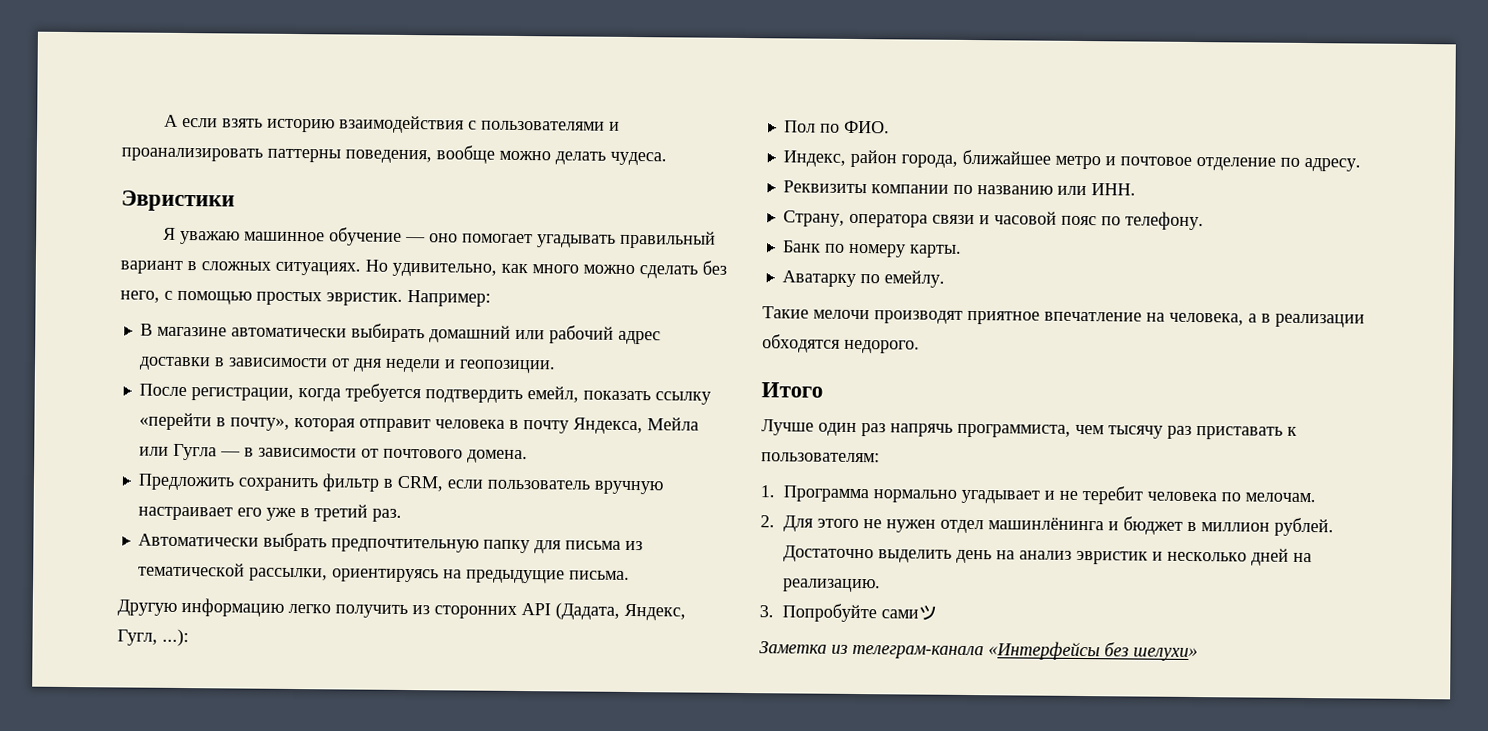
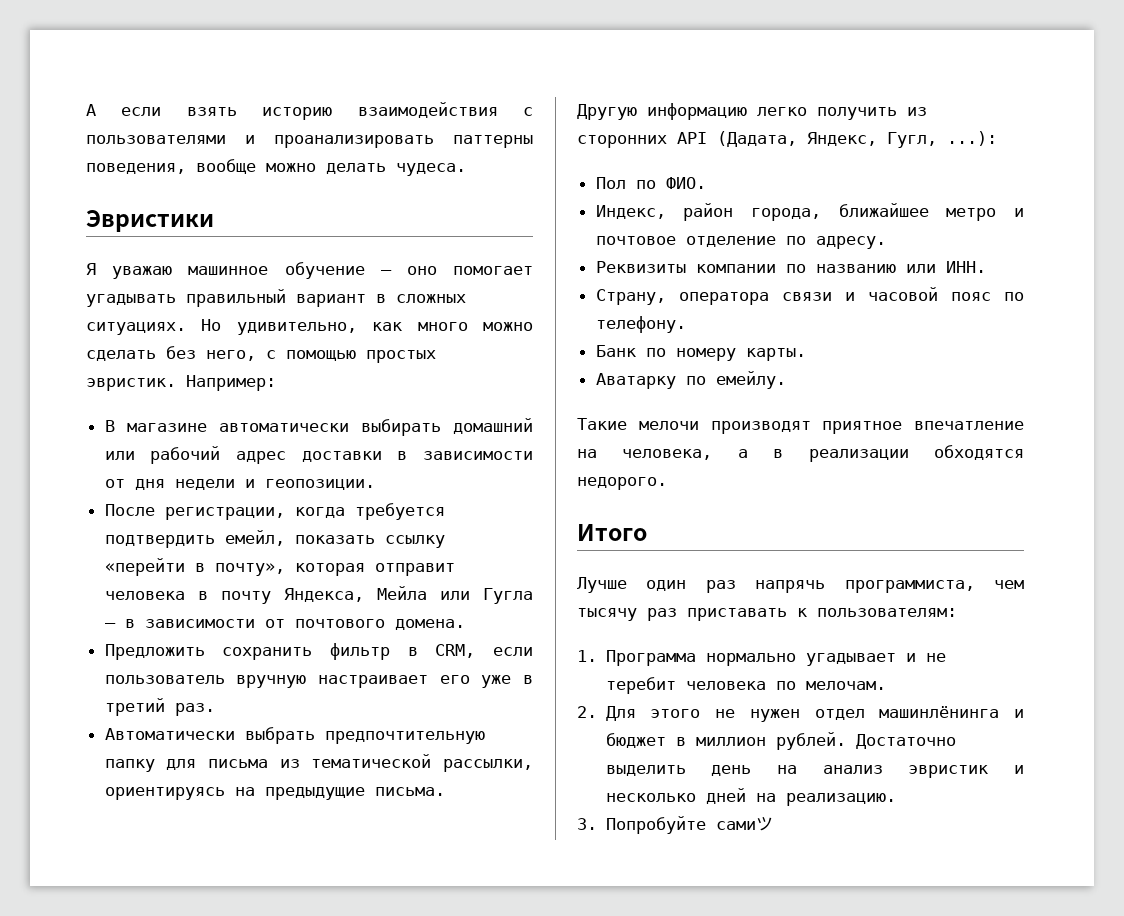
- Заметка из телеграм-канала «Интерфейсы без шелухи»

